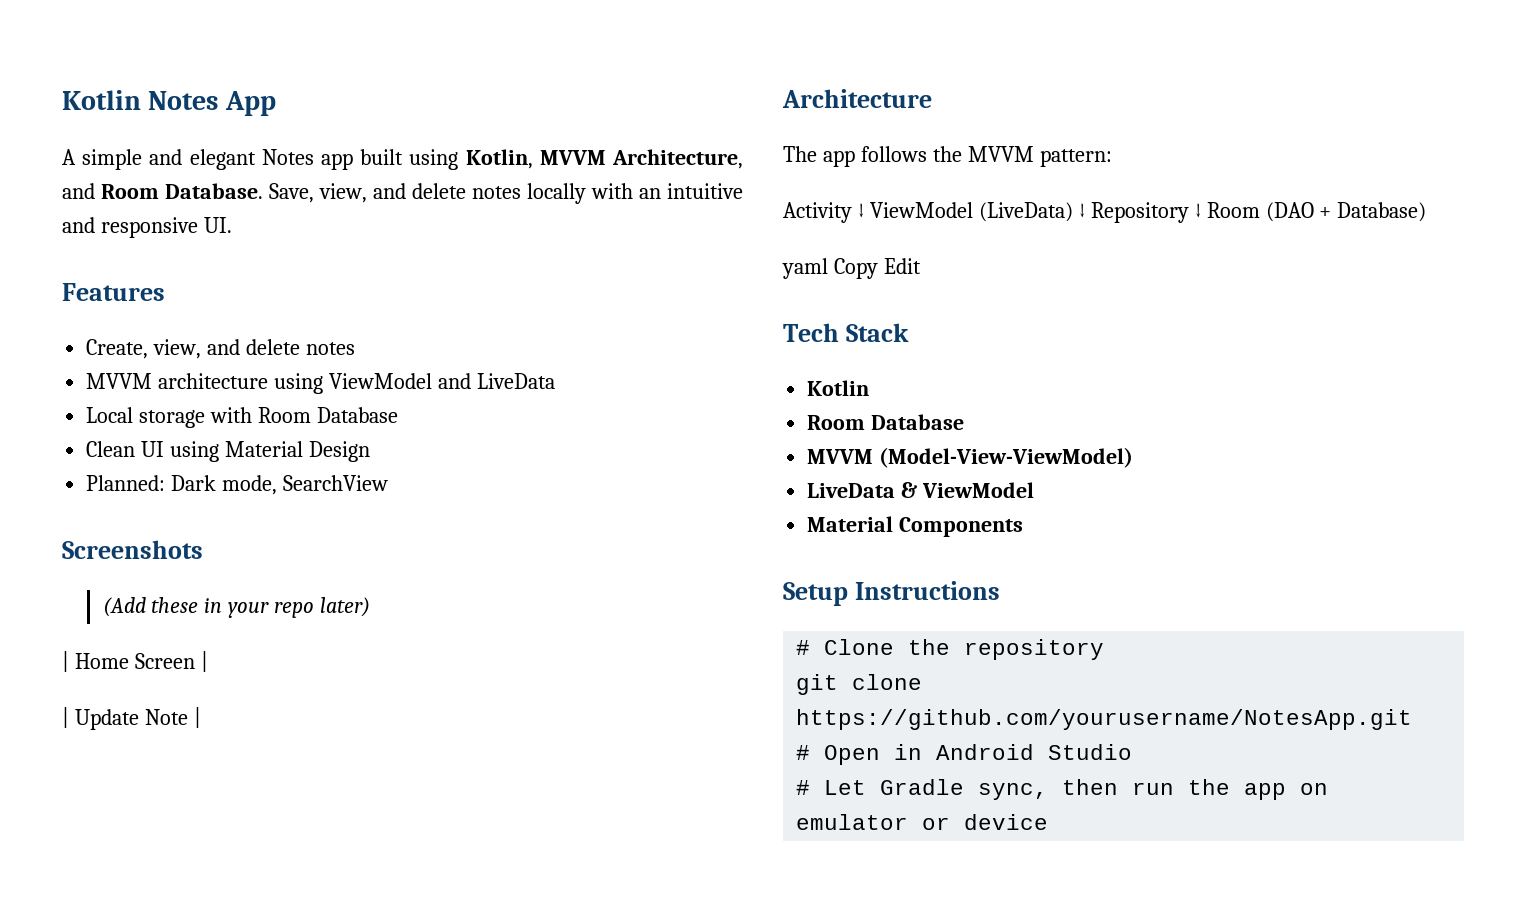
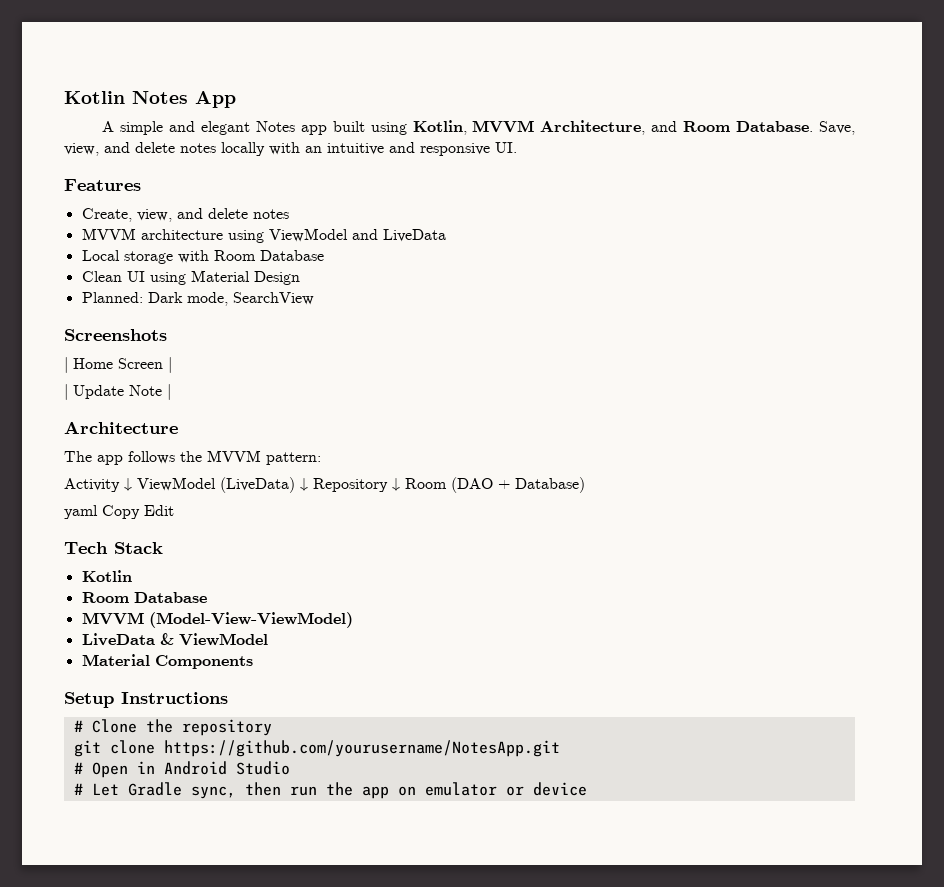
- (Add these in your repo later)

